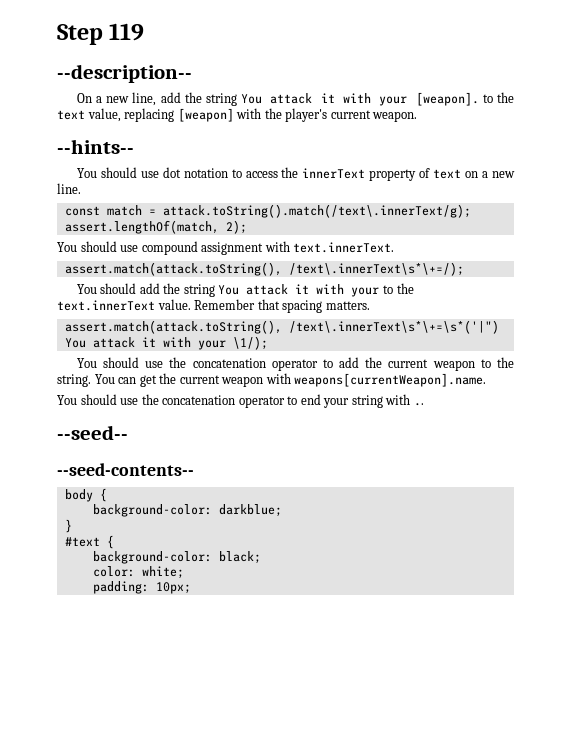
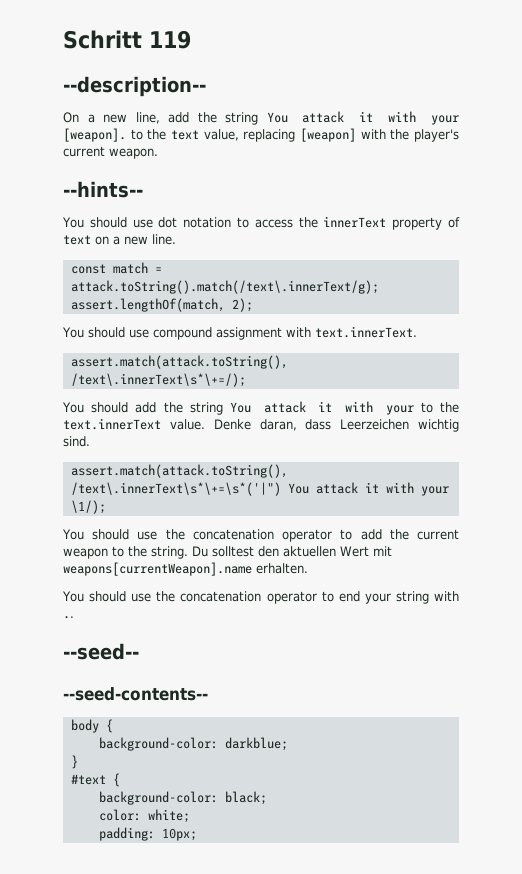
- Step 119
+ Schritt 119
- Remember that spacing matters.
+ Denke daran, dass Leerzeichen wichtig sind.
- You can get the current weapon with weapons[currentWeapon].name.
+ Du solltest den aktuellen Wert mit weapons[currentWeapon].name erhalten.

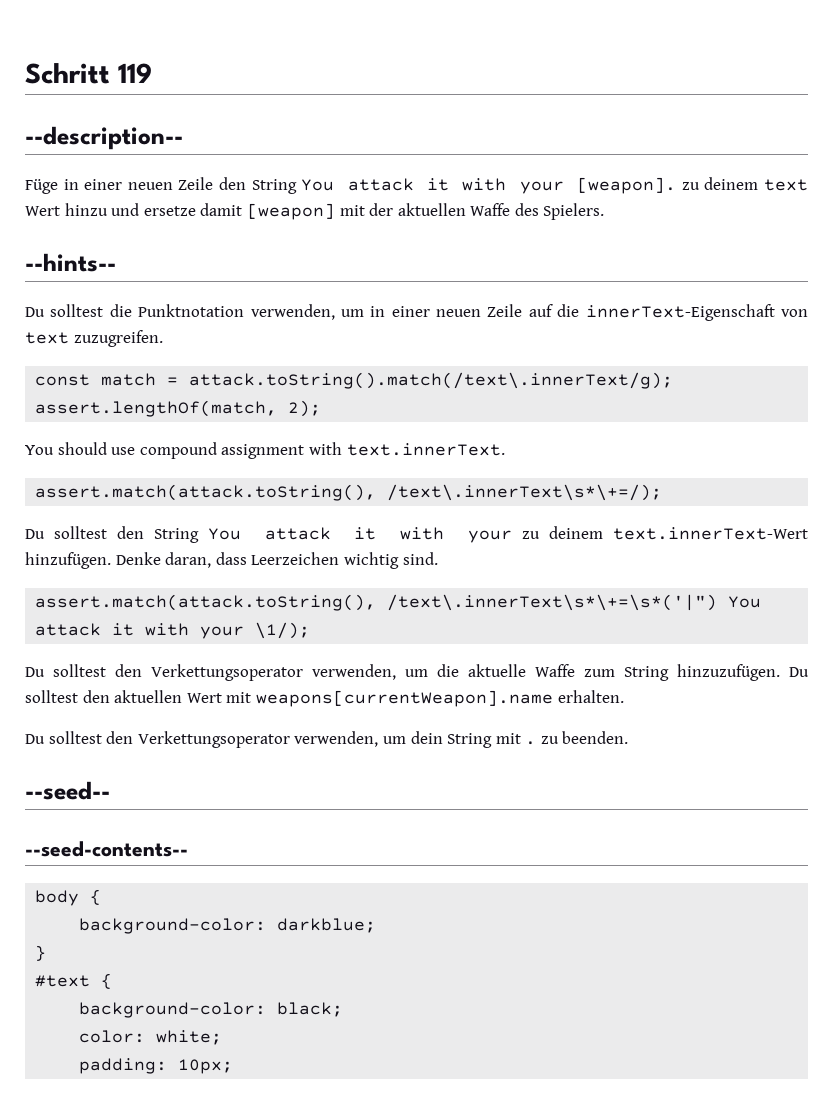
- On a new line, add the string You attack it with your [weapon]. to the text value, replacing [weapon] with the player's current weapon.
+ Füge in einer neuen Zeile den String You attack it with your [weapon]. zu deinem text Wert hinzu und ersetze damit [weapon] mit der aktuellen Waffe des Spielers.
  --hints--
- You should use dot notation to access the innerText property of text on a new line.
+ Du solltest die Punktnotation verwenden, um in einer neuen Zeile auf die innerText-Eigenschaft von text zuzugreifen.
- You should add the string You attack it with your to the text.innerText value.
+ Du solltest den String You attack it with your zu deinem text.innerText-Wert hinzufügen.
- You should use the concatenation operator to add the current weapon to the string.
+ Du solltest den Verkettungsoperator verwenden, um die aktuelle Waffe zum String hinzuzufügen.
- You should use the concatenation operator to end your string with ..
+ Du solltest den Verkettungsoperator verwenden, um dein String mit . zu beenden.

